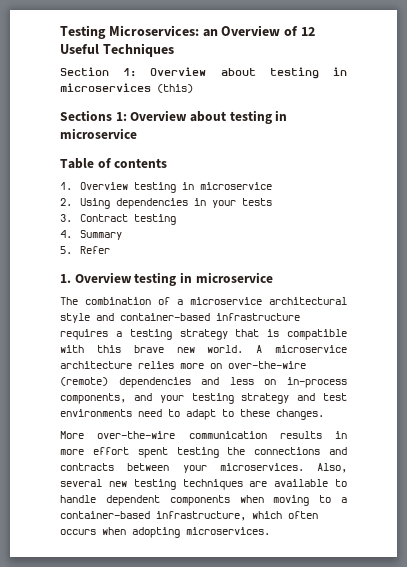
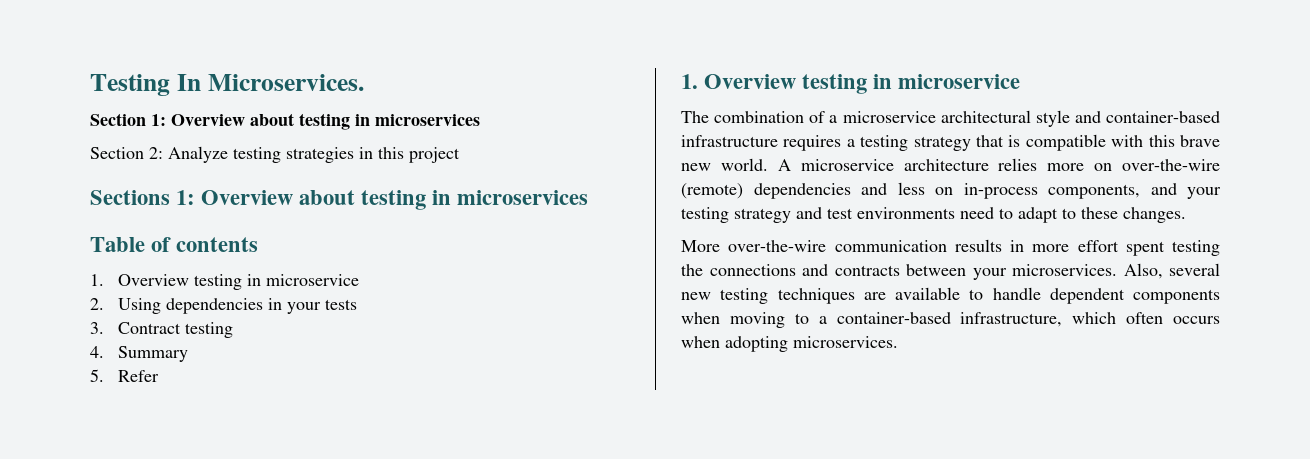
- Testing Microservices: an Overview of 12 Useful Techniques
+ Testing In Microservices.
- Section 1: Overview about testing in microservices (this)
+ Section 1: Overview about testing in microservices
+ Section 2: Analyze testing strategies in this project
- Sections 1: Overview about testing in microservice
+ Sections 1: Overview about testing in microservices

